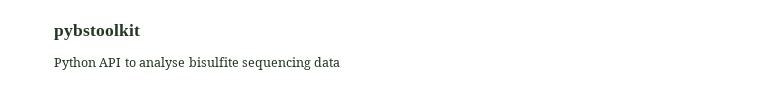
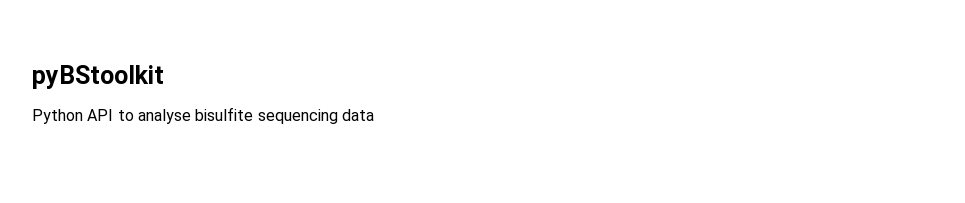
- pybstoolkit
+ pyBStoolkit

